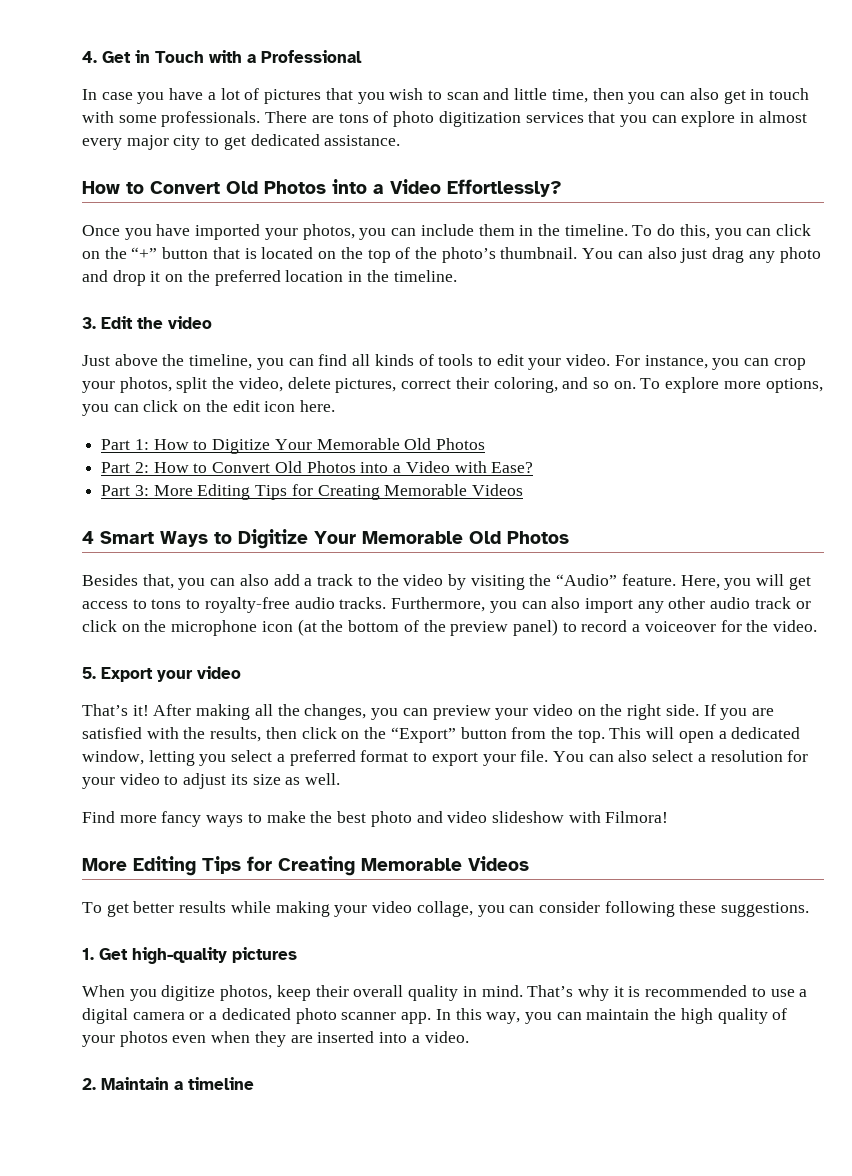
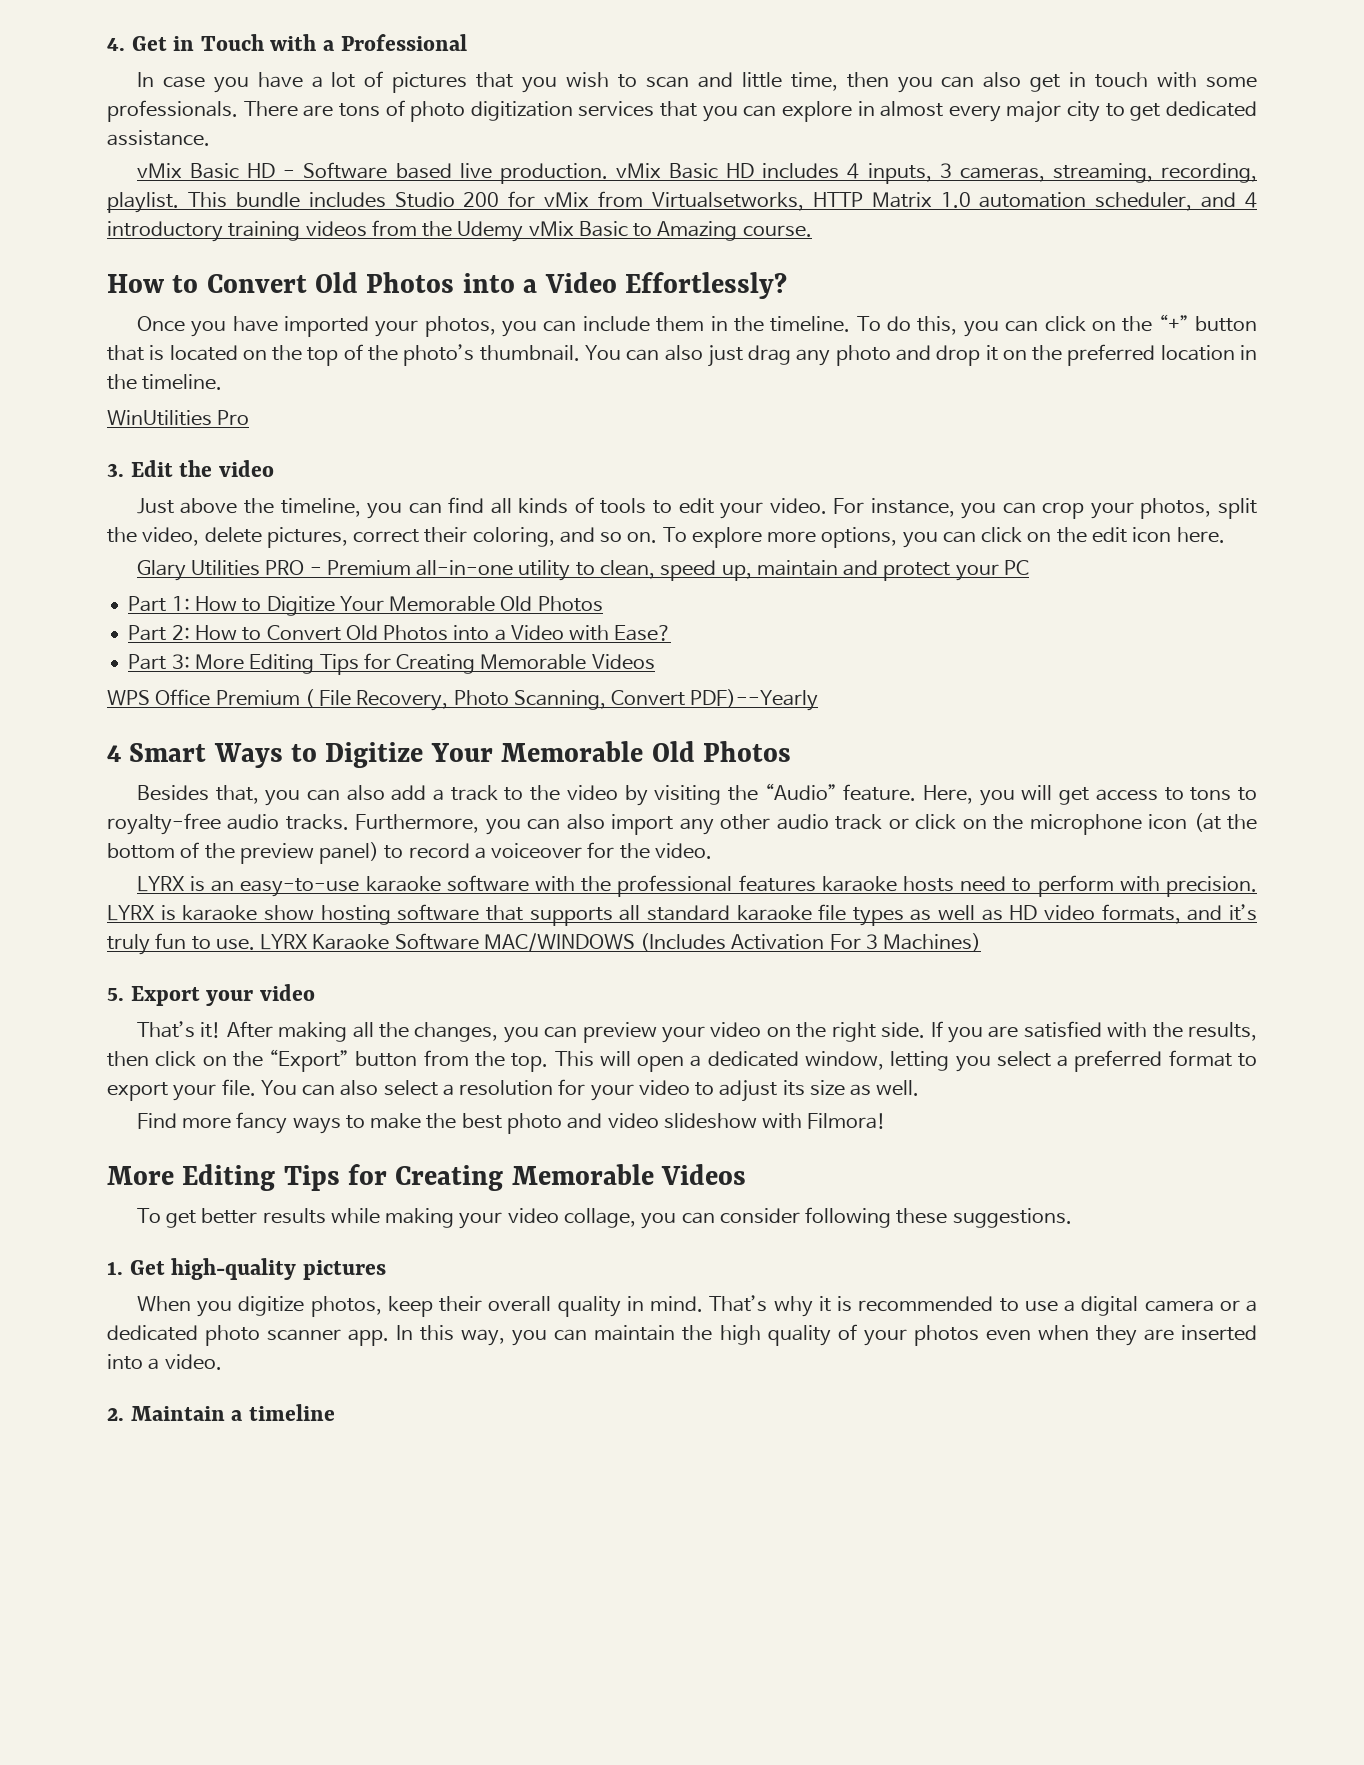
+ vMix Basic HD - Software based live production. vMix Basic HD includes 4 inputs, 3 cameras, streaming, recording, playlist. This bundle includes Studio 200 for vMix from Virtualsetworks, HTTP Matrix 1.0 automation scheduler, and 4 introductory training videos from the Udemy vMix Basic to Amazing course.
+ WinUtilities Pro
+ Glary Utilities PRO - Premium all-in-one utility to clean, speed up, maintain and protect your PC
+ WPS Office Premium ( File Recovery, Photo Scanning, Convert PDF)--Yearly
+ LYRX is an easy-to-use karaoke software with the professional features karaoke hosts need to perform with precision. LYRX is karaoke show hosting software that supports all standard karaoke file types as well as HD video formats, and it’s truly fun to use. LYRX Karaoke Software MAC/WINDOWS (Includes Activation For 3 Machines)

